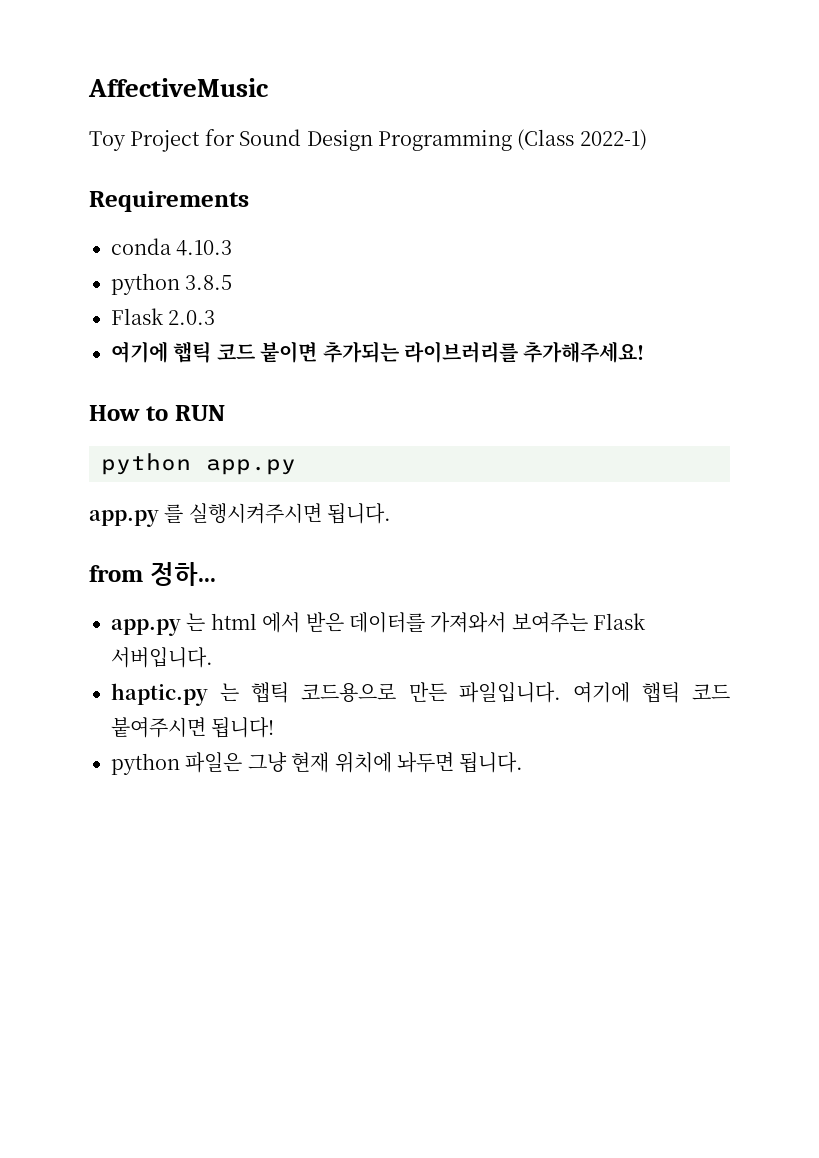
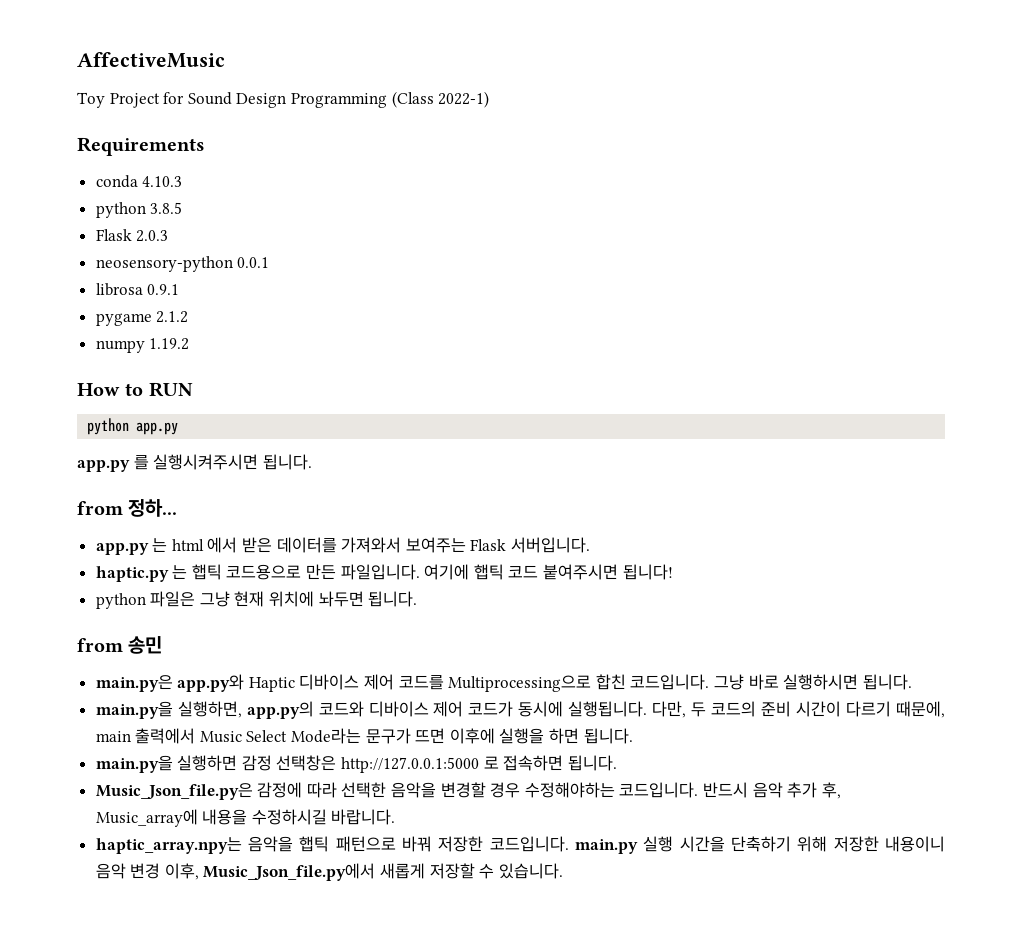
- 여기에 햅틱 코드 붙이면 추가되는 라이브러리를 추가해주세요!
+ neosensory-python 0.0.1
+ librosa 0.9.1
+ pygame 2.1.2
+ numpy 1.19.2
+ from 송민
+ main.py은 app.py와 Haptic 디바이스 제어 코드를 Multiprocessing으로 합친 코드입니다. 그냥 바로 실행하시면 됩니다.
+ main.py을 실행하면, app.py의 코드와 디바이스 제어 코드가 동시에 실행됩니다. 다만, 두 코드의 준비 시간이 다르기 때문에, main 출력에서 Music Select Mode라는 문구가 뜨면 이후에 실행을 하면 됩니다.
+ main.py을 실행하면 감정 선택창은 http://127.0.0.1:5000 로 접속하면 됩니다.
+ Music_Json_file.py은 감정에 따라 선택한 음악을 변경할 경우 수정해야하는 코드입니다. 반드시 음악 추가 후, Music_array에 내용을 수정하시길 바랍니다.
+ haptic_array.npy는 음악을 햅틱 패턴으로 바꿔 저장한 코드입니다. main.py 실행 시간을 단축하기 위해 저장한 내용이니 음악 변경 이후, Music_Json_file.py에서 새롭게 저장할 수 있습니다.

